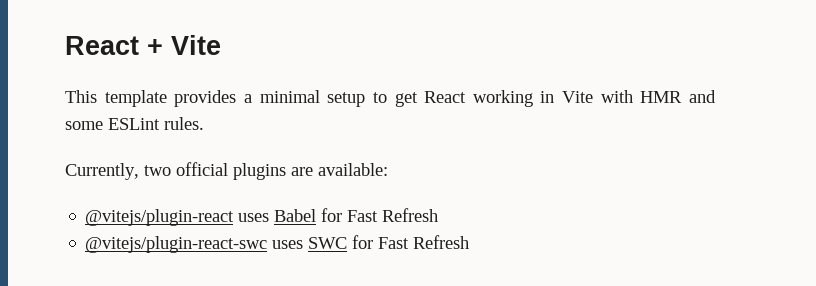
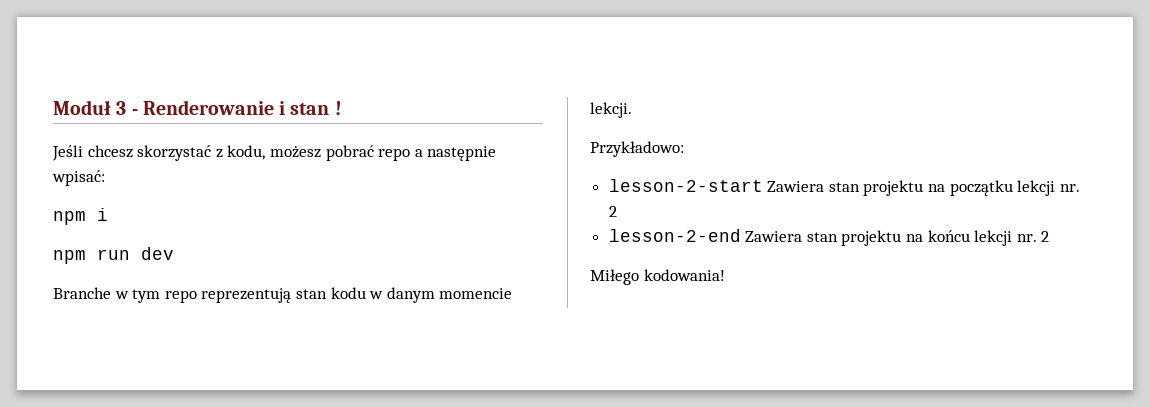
- React + Vite
- This template provides a minimal setup to get React working in Vite with HMR and some ESLint rules.
- Currently, two official plugins are available:
- @vitejs/plugin-react uses Babel for Fast Refresh
- @vitejs/plugin-react-swc uses SWC for Fast Refresh
+ Moduł 3 - Renderowanie i stan !
+ Jeśli chcesz skorzystać z kodu, możesz pobrać repo a następnie wpisać:
+ npm i
+ npm run dev
+ Branche w tym repo reprezentują stan kodu w danym momencie lekcji.
+ Przykładowo:
+ lesson-2-start Zawiera stan projektu na początku lekcji nr. 2
+ lesson-2-end Zawiera stan projektu na końcu lekcji nr. 2
+ Miłego kodowania!

